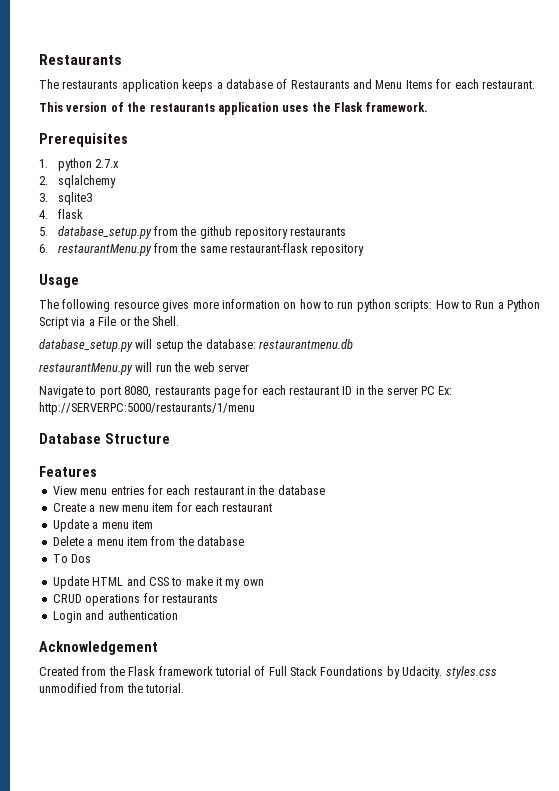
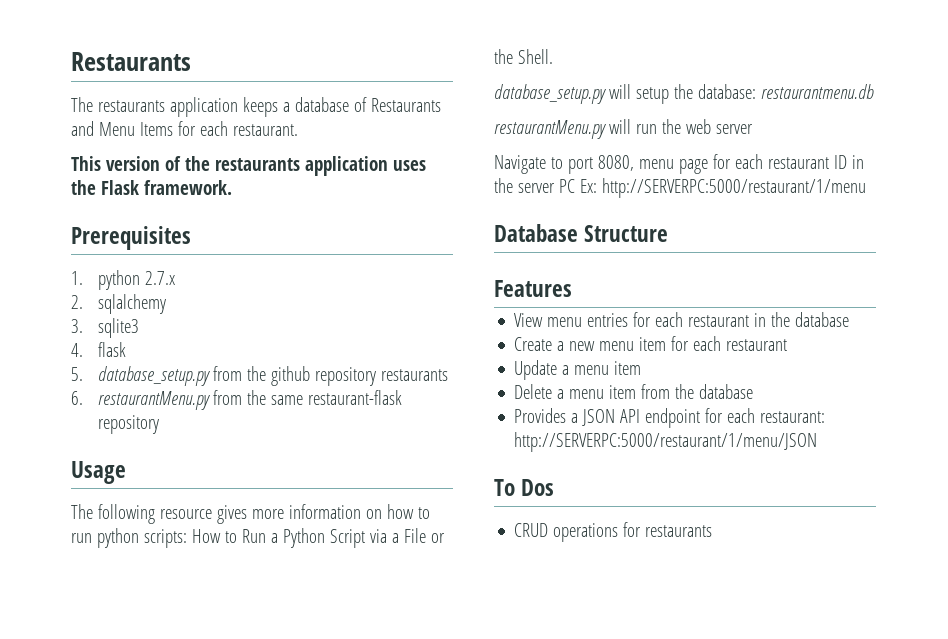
- Navigate to port 8080, restaurants page for each restaurant ID in the server PC Ex: http://SERVERPC:5000/restaurants/1/menu
+ Navigate to port 8080, menu page for each restaurant ID in the server PC Ex: http://SERVERPC:5000/restaurant/1/menu
+ Provides a JSON API endpoint for each restaurant: http://SERVERPC:5000/restaurant/1/menu/JSON
  To Dos
- Update HTML and CSS to make it my own
  CRUD operations for restaurants
- Login and authentication
- Acknowledgement
- Created from the Flask framework tutorial of Full Stack Foundations by Udacity. styles.css unmodified from the tutorial.

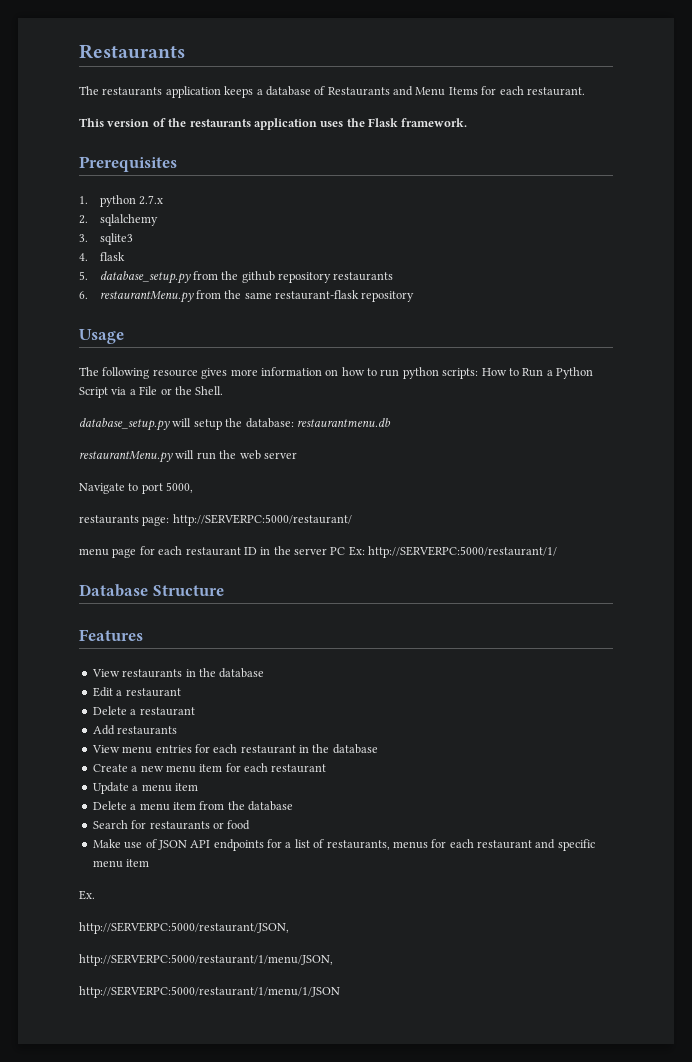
- Navigate to port 8080, menu page for each restaurant ID in the server PC Ex: http://SERVERPC:5000/restaurant/1/menu
+ Navigate to port 5000,
+ restaurants page: http://SERVERPC:5000/restaurant/
+ menu page for each restaurant ID in the server PC Ex: http://SERVERPC:5000/restaurant/1/
+ View restaurants in the database
+ Edit a restaurant
+ Delete a restaurant
+ Add restaurants
- Provides a JSON API endpoint for each restaurant: http://SERVERPC:5000/restaurant/1/menu/JSON
- To Dos
- CRUD operations for restaurants
+ Search for restaurants or food
+ Make use of JSON API endpoints for a list of restaurants, menus for each restaurant and specific menu item
+ Ex.
+ http://SERVERPC:5000/restaurant/JSON,
+ http://SERVERPC:5000/restaurant/1/menu/JSON,
+ http://SERVERPC:5000/restaurant/1/menu/1/JSON

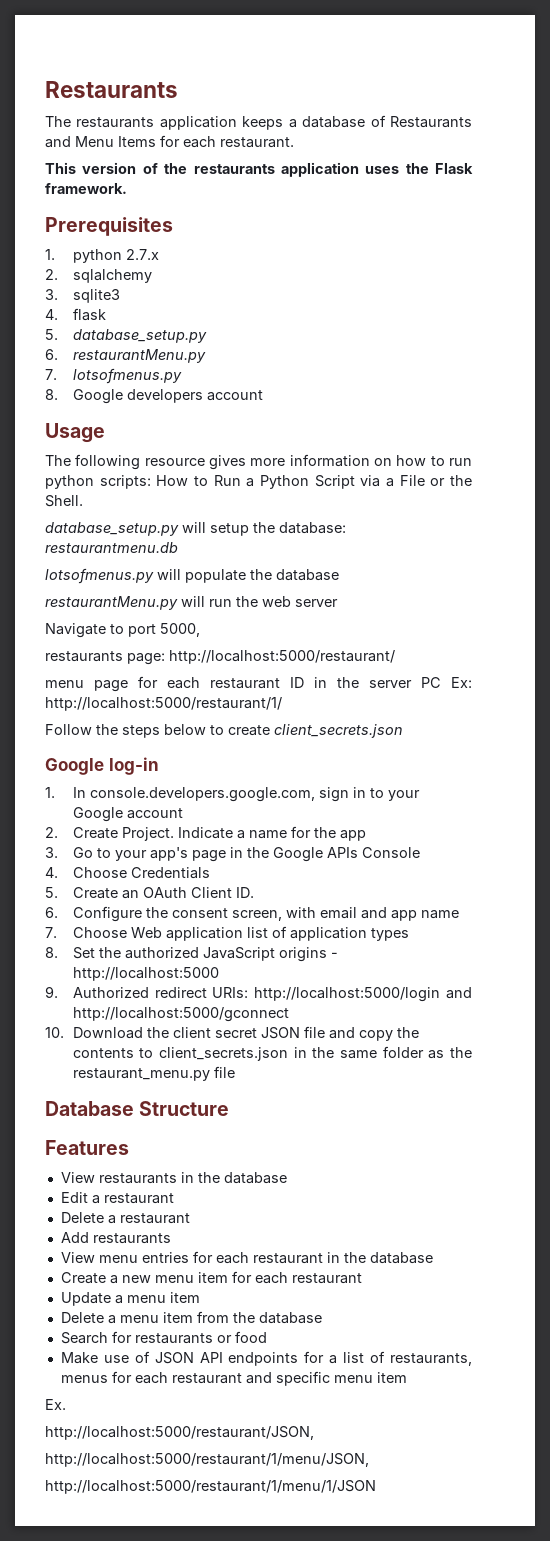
- 5. database_setup.py from the github repository restaurants
- 6. restaurantMenu.py from the same restaurant-flask repository
+ 5. database_setup.py
+ 6. restaurantMenu.py
+ 7. lotsofmenus.py
+ 8. Google developers account
+ lotsofmenus.py will populate the database
- restaurants page: http://SERVERPC:5000/restaurant/
+ restaurants page: http://localhost:5000/restaurant/
- menu page for each restaurant ID in the server PC Ex: http://SERVERPC:5000/restaurant/1/
+ menu page for each restaurant ID in the server PC Ex: http://localhost:5000/restaurant/1/
+ Follow the steps below to create client_secrets.json
+ Google log-in
+ 1. In console.developers.google.com, sign in to your Google account
+ 2. Create Project. Indicate a name for the app
+ 3. Go to your app's page in the Google APIs Console
+ 4. Choose Credentials
+ 5. Create an OAuth Client ID.
+ 6. Configure the consent screen, with email and app name
+ 7. Choose Web application list of application types
+ 8. Set the authorized JavaScript origins - http://localhost:5000
+ 9. Authorized redirect URIs: http://localhost:5000/login and http://localhost:5000/gconnect
+ 10. Download the client secret JSON file and copy the contents to client_secrets.json in the same folder as the restaurant_menu.py file
- http://SERVERPC:5000/restaurant/JSON,
- http://SERVERPC:5000/restaurant/1/menu/JSON,
- http://SERVERPC:5000/restaurant/1/menu/1/JSON
+ http://localhost:5000/restaurant/JSON,
+ http://localhost:5000/restaurant/1/menu/JSON,
+ http://localhost:5000/restaurant/1/menu/1/JSON

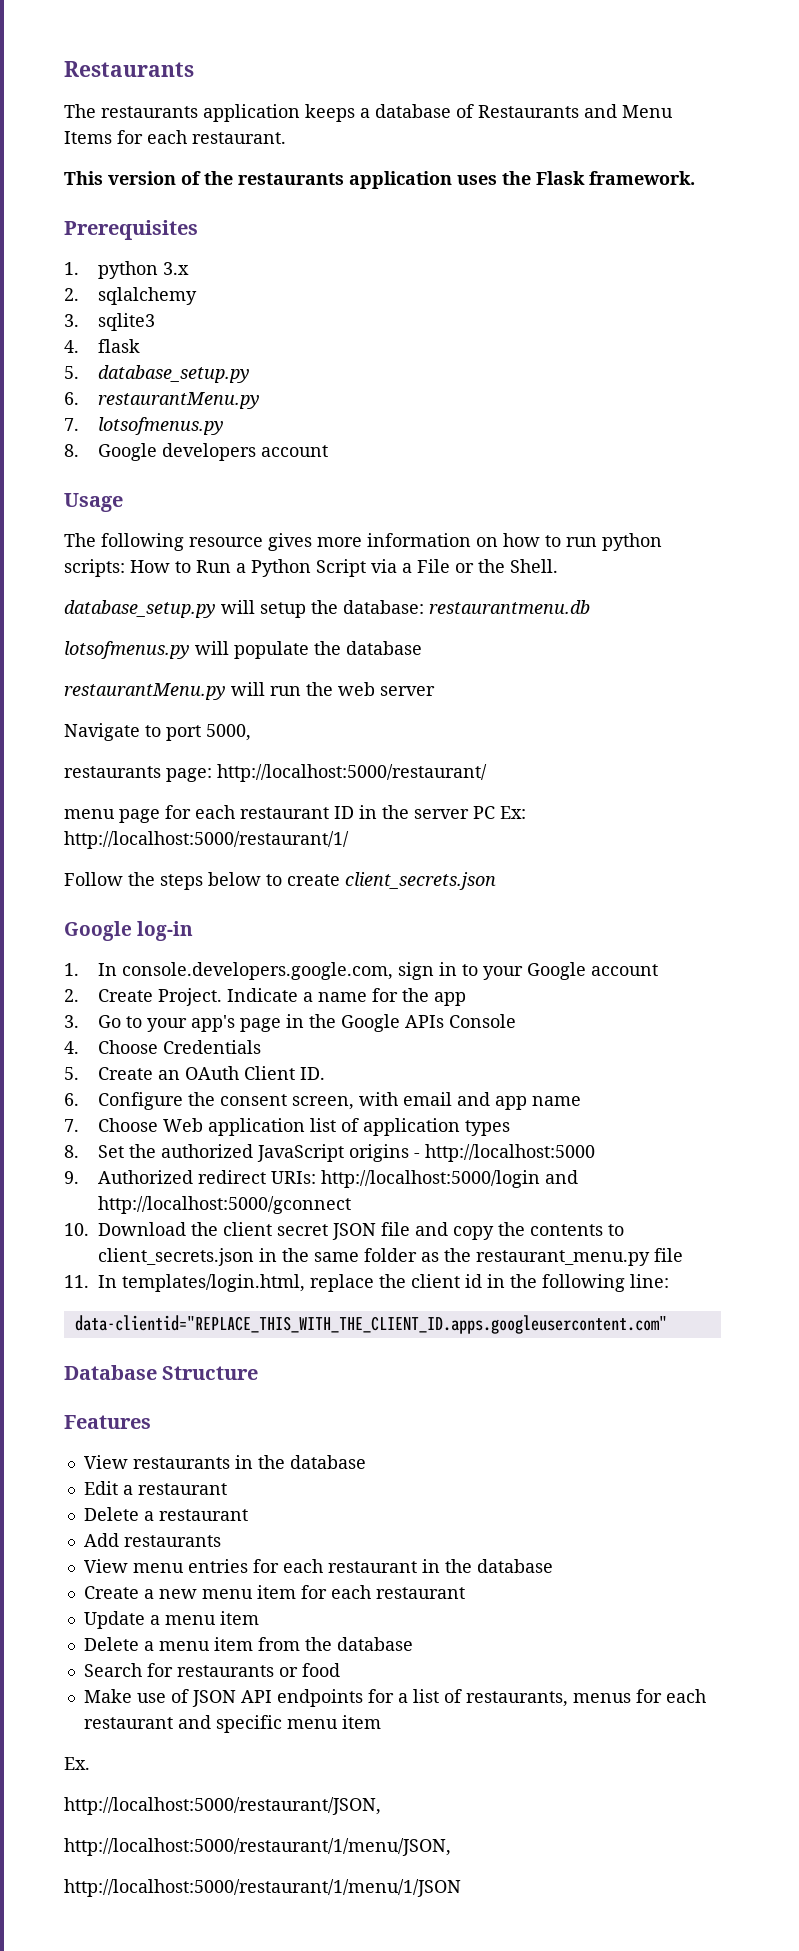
- 1. python 2.7.x
+ 1. python 3.x
+ 11. In templates/login.html, replace the client id in the following line:
+ data-clientid="REPLACE_THIS_WITH_THE_CLIENT_ID.apps.googleusercontent.com"

